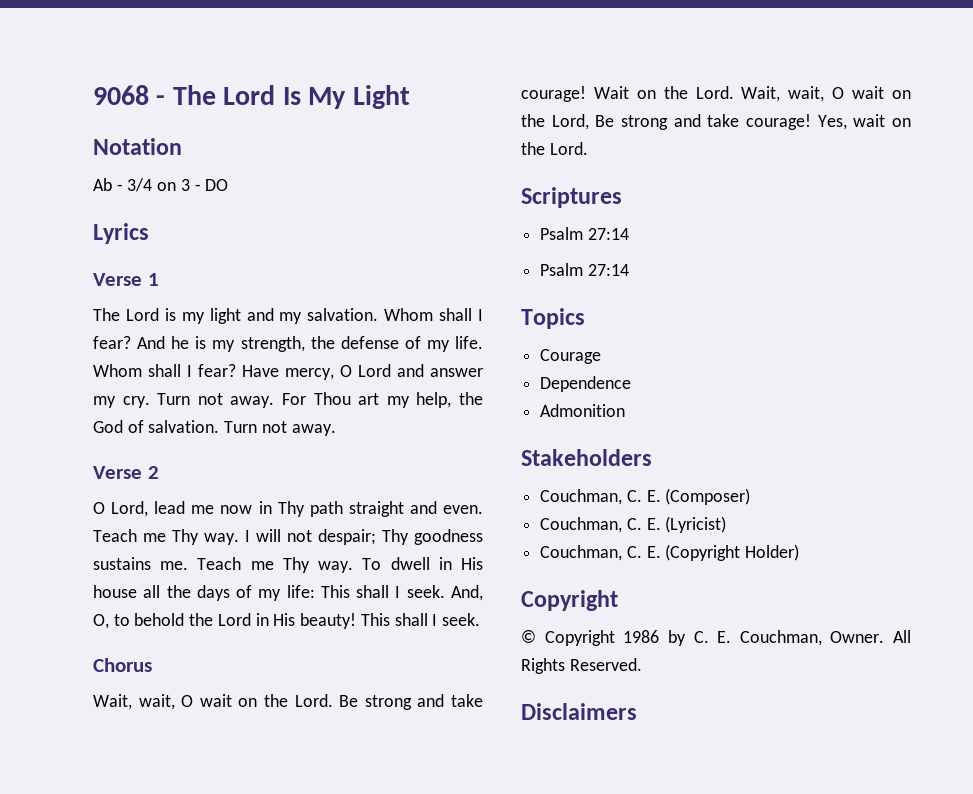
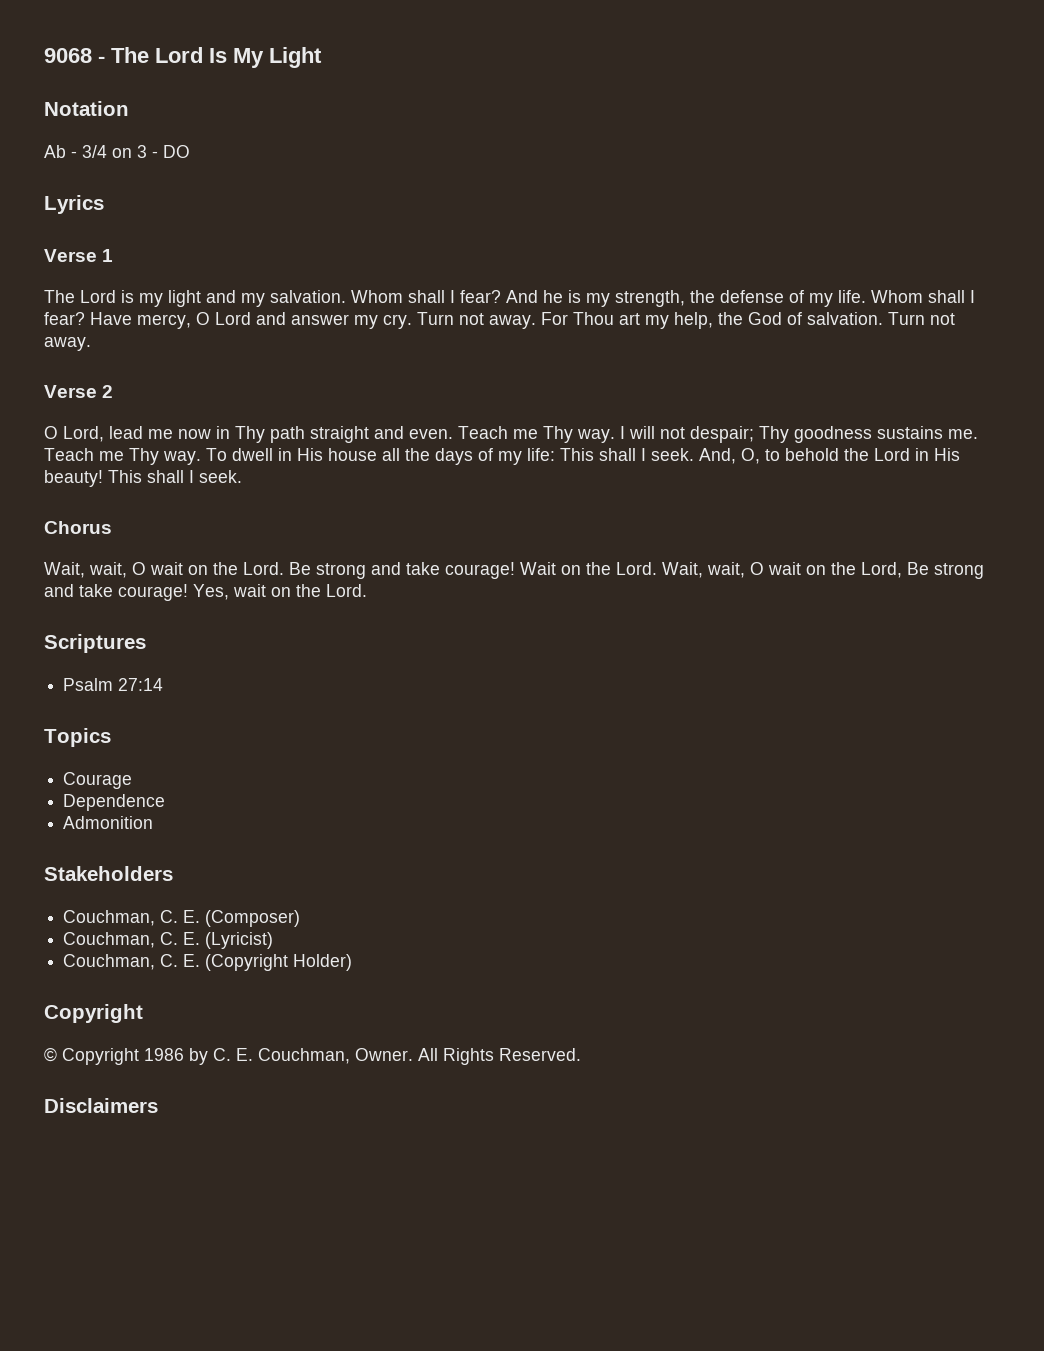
  Scriptures
- Psalm 27:14

